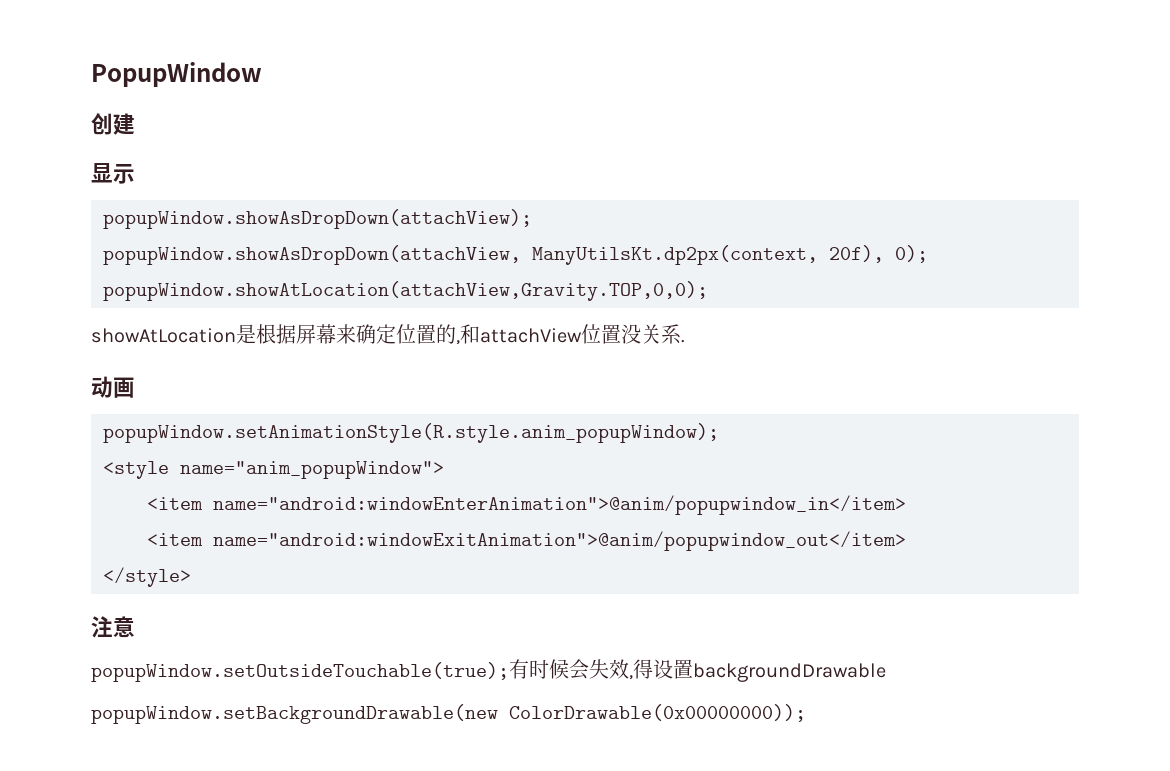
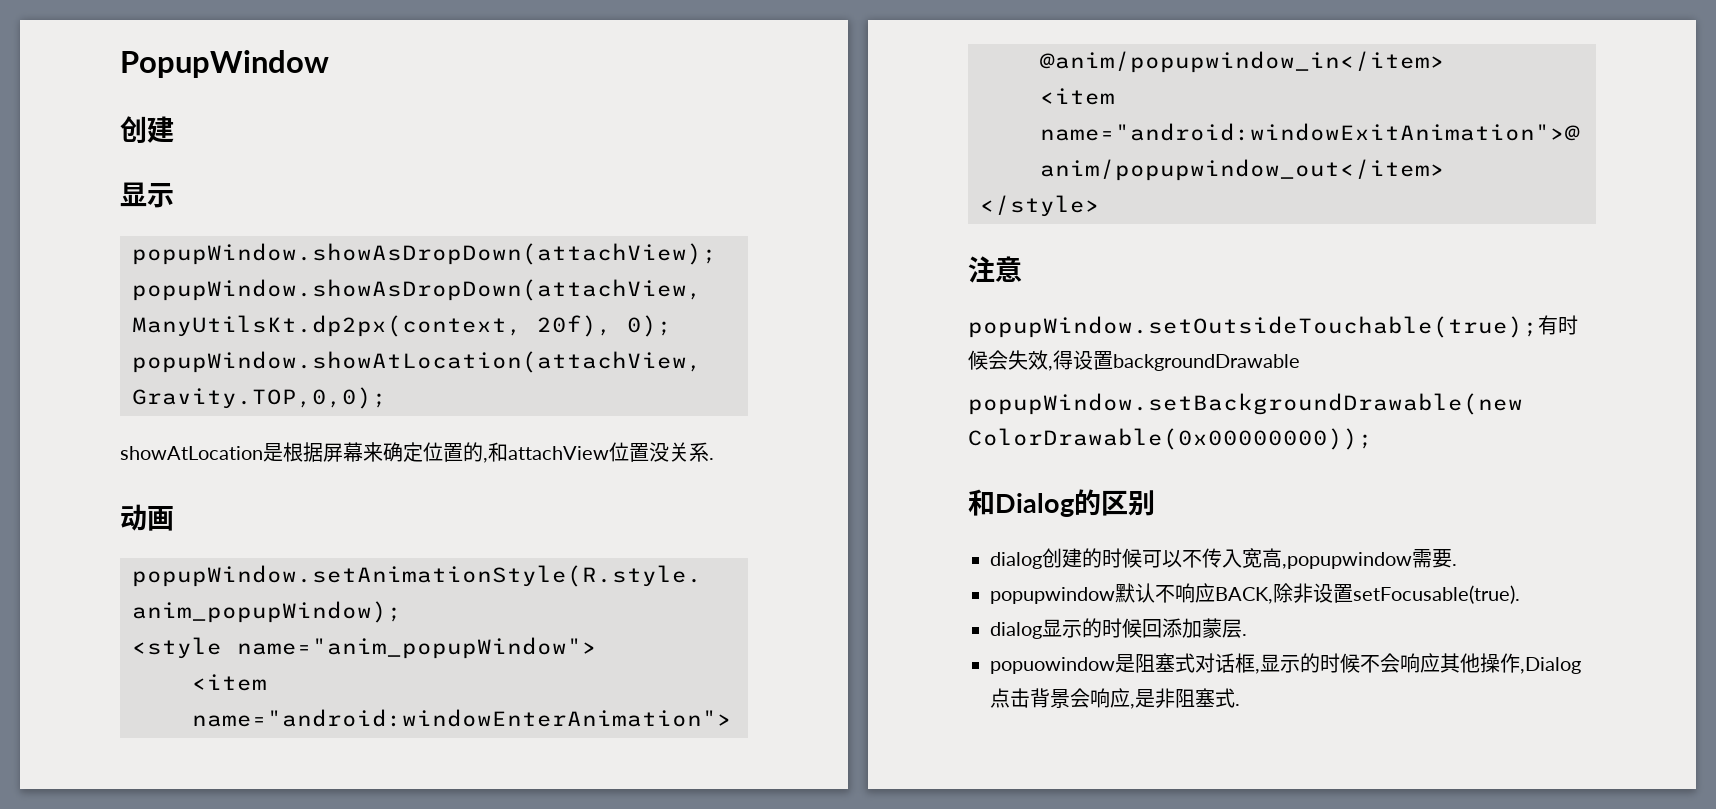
+ 和Dialog的区别
+ dialog创建的时候可以不传入宽高,popupwindow需要.
+ popupwindow默认不响应BACK,除非设置setFocusable(true).
+ dialog显示的时候回添加蒙层.
+ popuowindow是阻塞式对话框,显示的时候不会响应其他操作,Dialog点击背景会响应,是非阻塞式.

